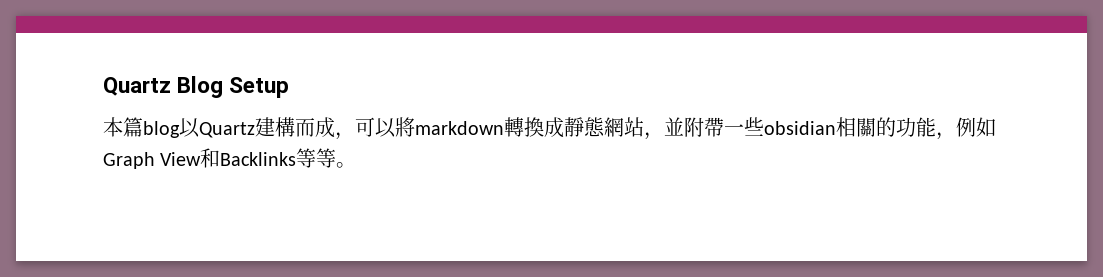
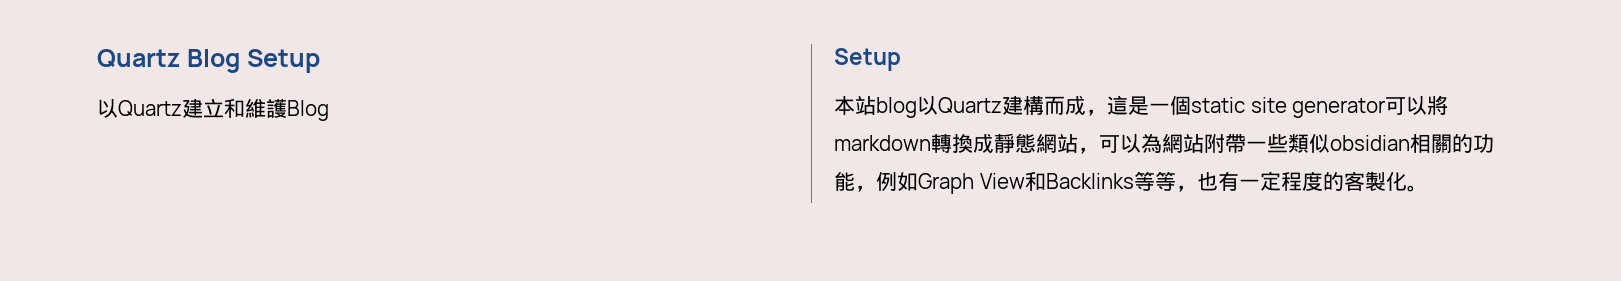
+ 以Quartz建立和維護Blog
+ Setup
- 本篇blog以Quartz建構而成，可以將markdown轉換成靜態網站，並附帶一些obsidian相關的功能，例如Graph View和Backlinks等等。
+ 本站blog以Quartz建構而成，這是一個static site generator可以將markdown轉換成靜態網站，可以為網站附帶一些類似obsidian相關的功能，例如Graph View和Backlinks等等，也有一定程度的客製化。

